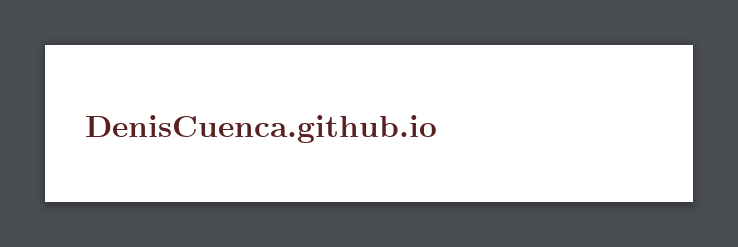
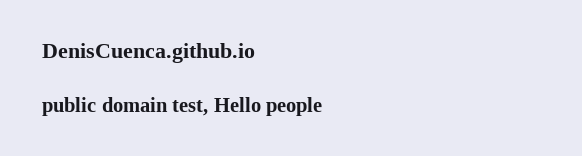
+ public domain test, Hello people

